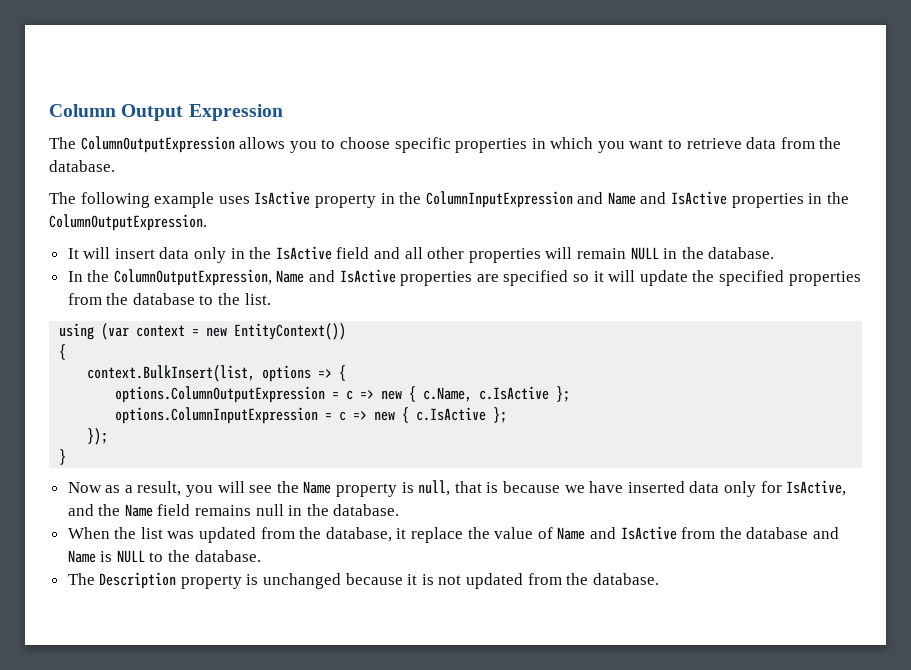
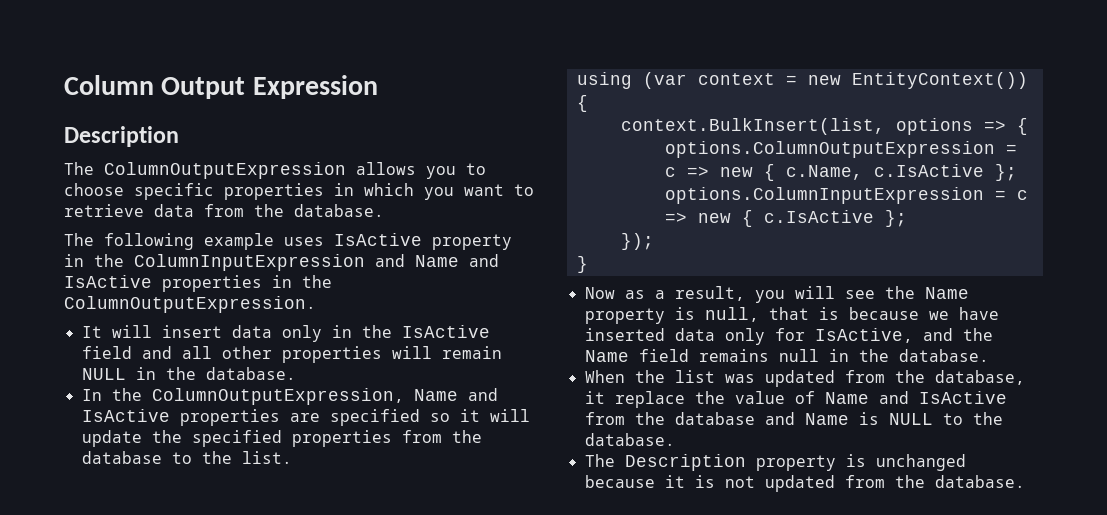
  Column Output Expression
+ Description

